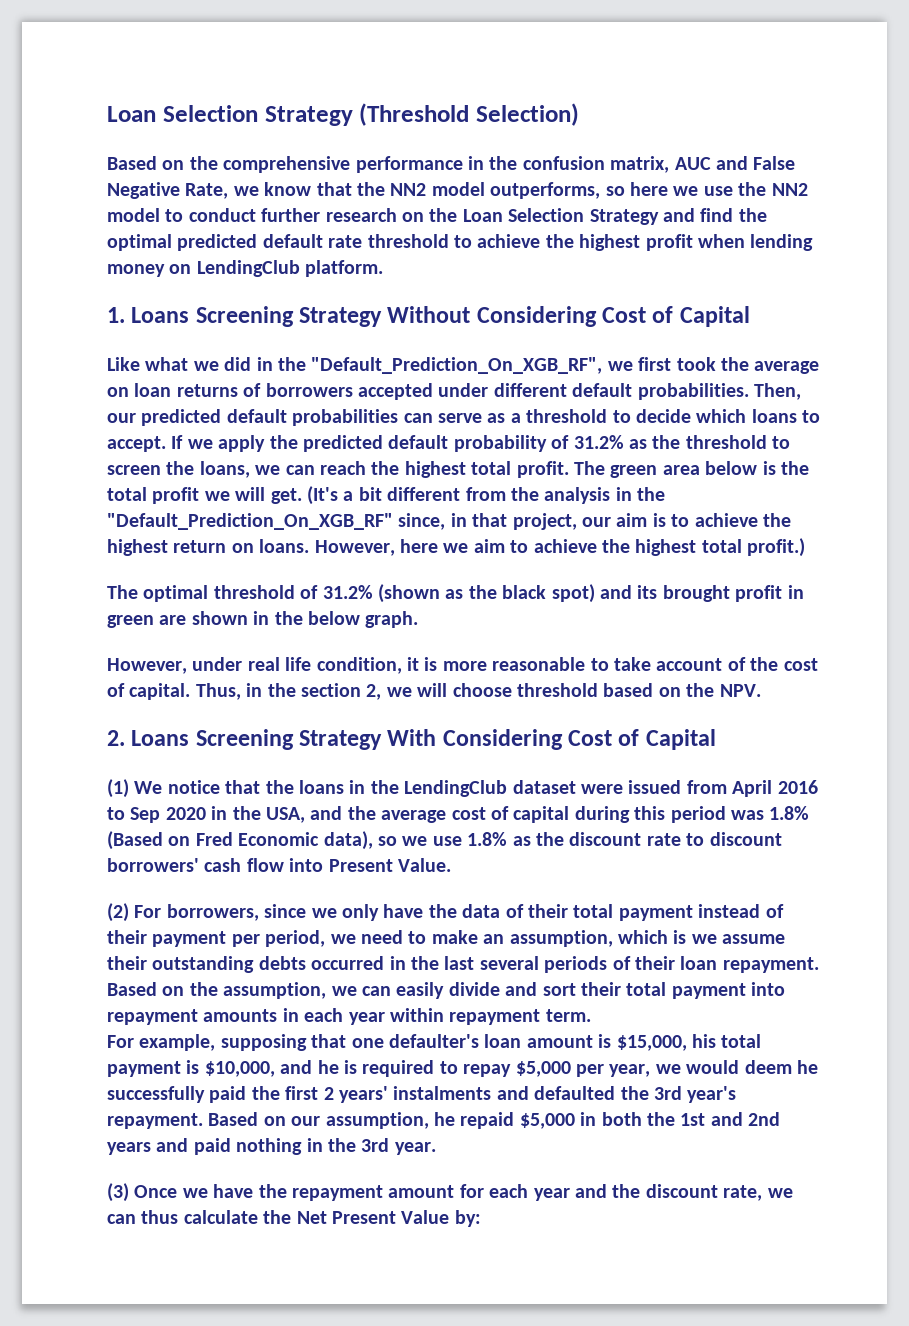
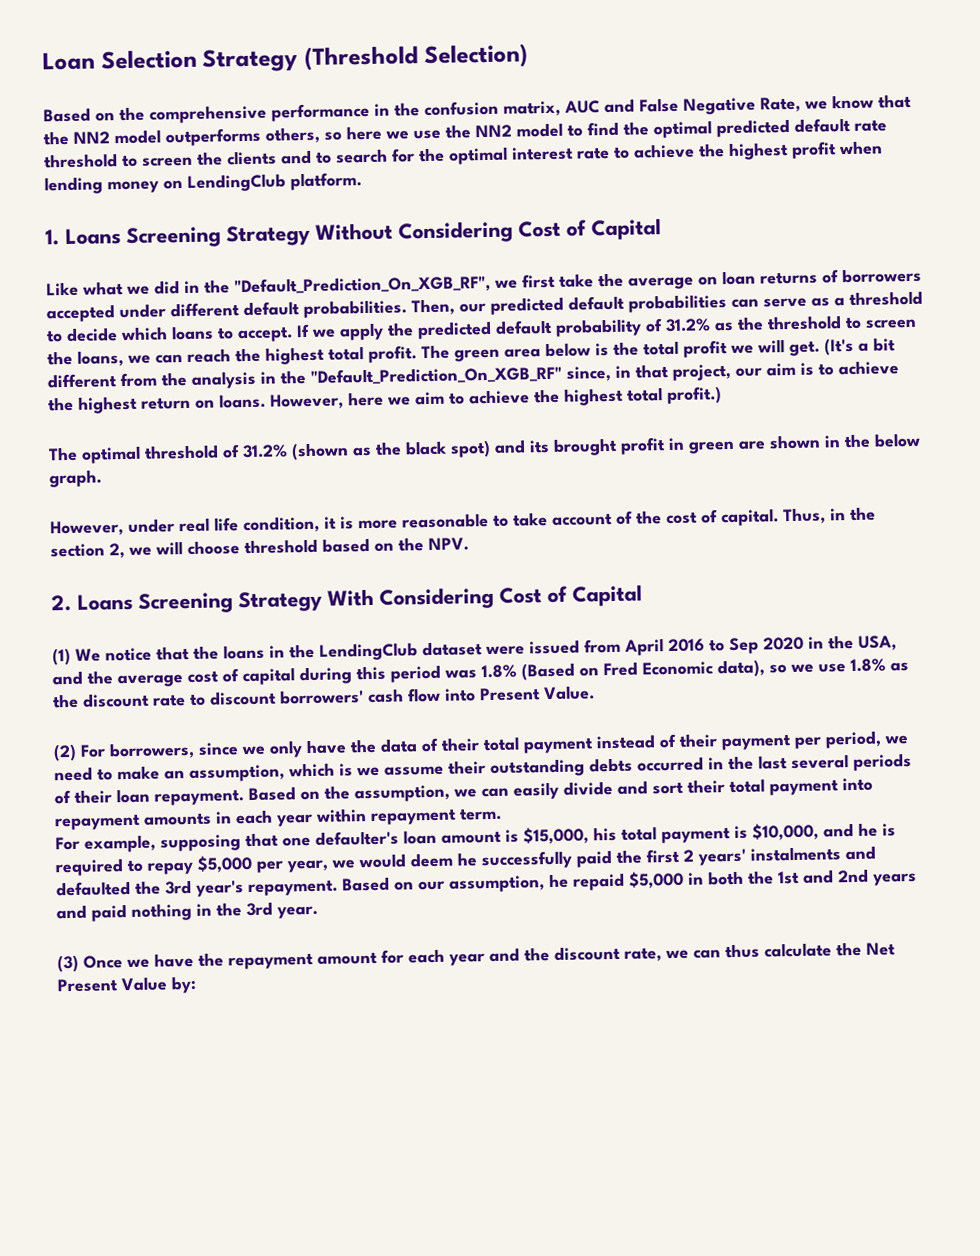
- Based on the comprehensive performance in the confusion matrix, AUC and False Negative Rate, we know that the NN2 model outperforms, so here we use the NN2 model to conduct further research on the Loan Selection Strategy and find the optimal predicted default rate threshold to achieve the highest profit when lending money on LendingClub platform.
+ Based on the comprehensive performance in the confusion matrix, AUC and False Negative Rate, we know that the NN2 model outperforms others, so here we use the NN2 model to find the optimal predicted default rate threshold to screen the clients and to search for the optimal interest rate to achieve the highest profit when lending money on LendingClub platform.
- Like what we did in the "Default_Prediction_On_XGB_RF", we first took the average on loan returns of borrowers accepted under different default probabilities.
+ Like what we did in the "Default_Prediction_On_XGB_RF", we first take the average on loan returns of borrowers accepted under different default probabilities.

